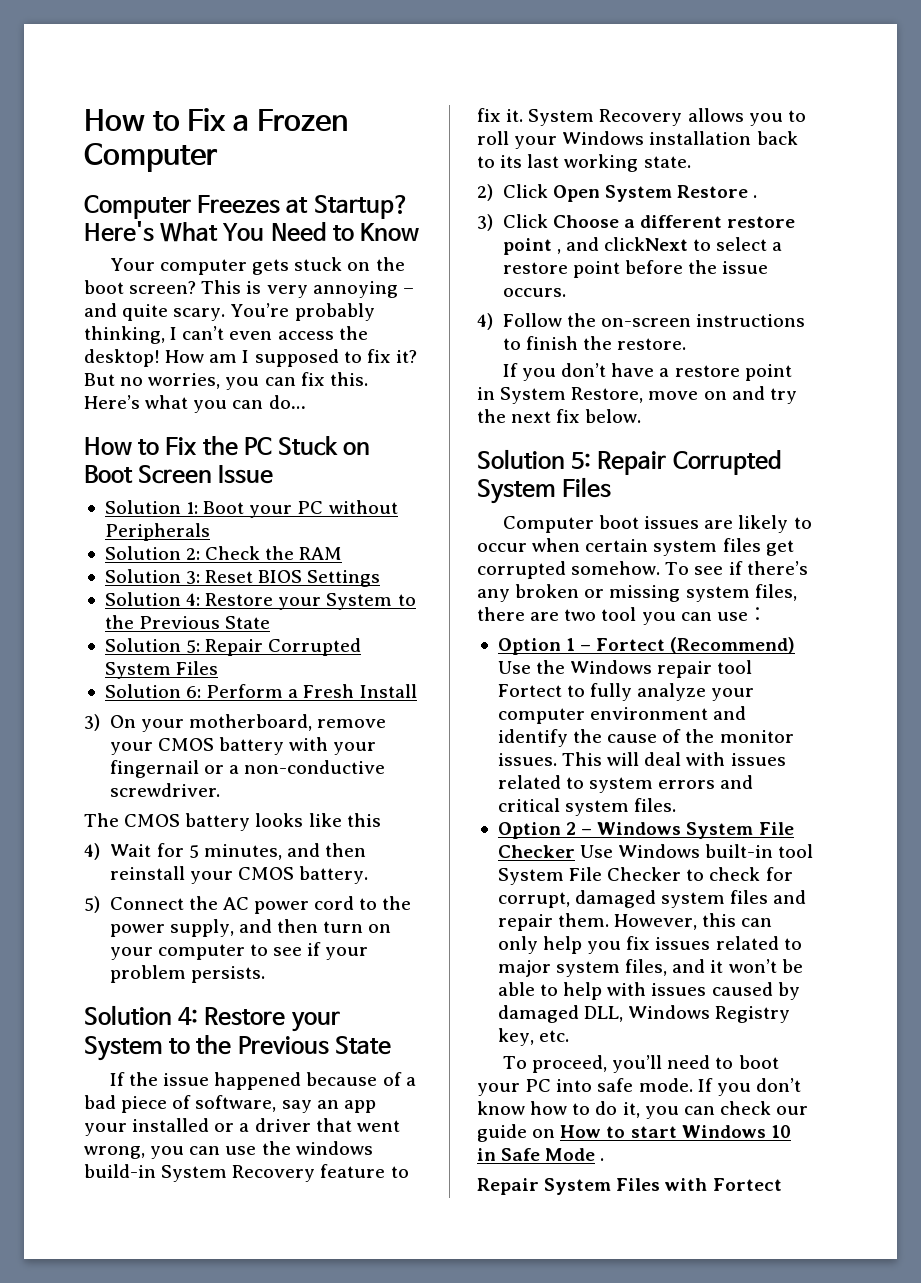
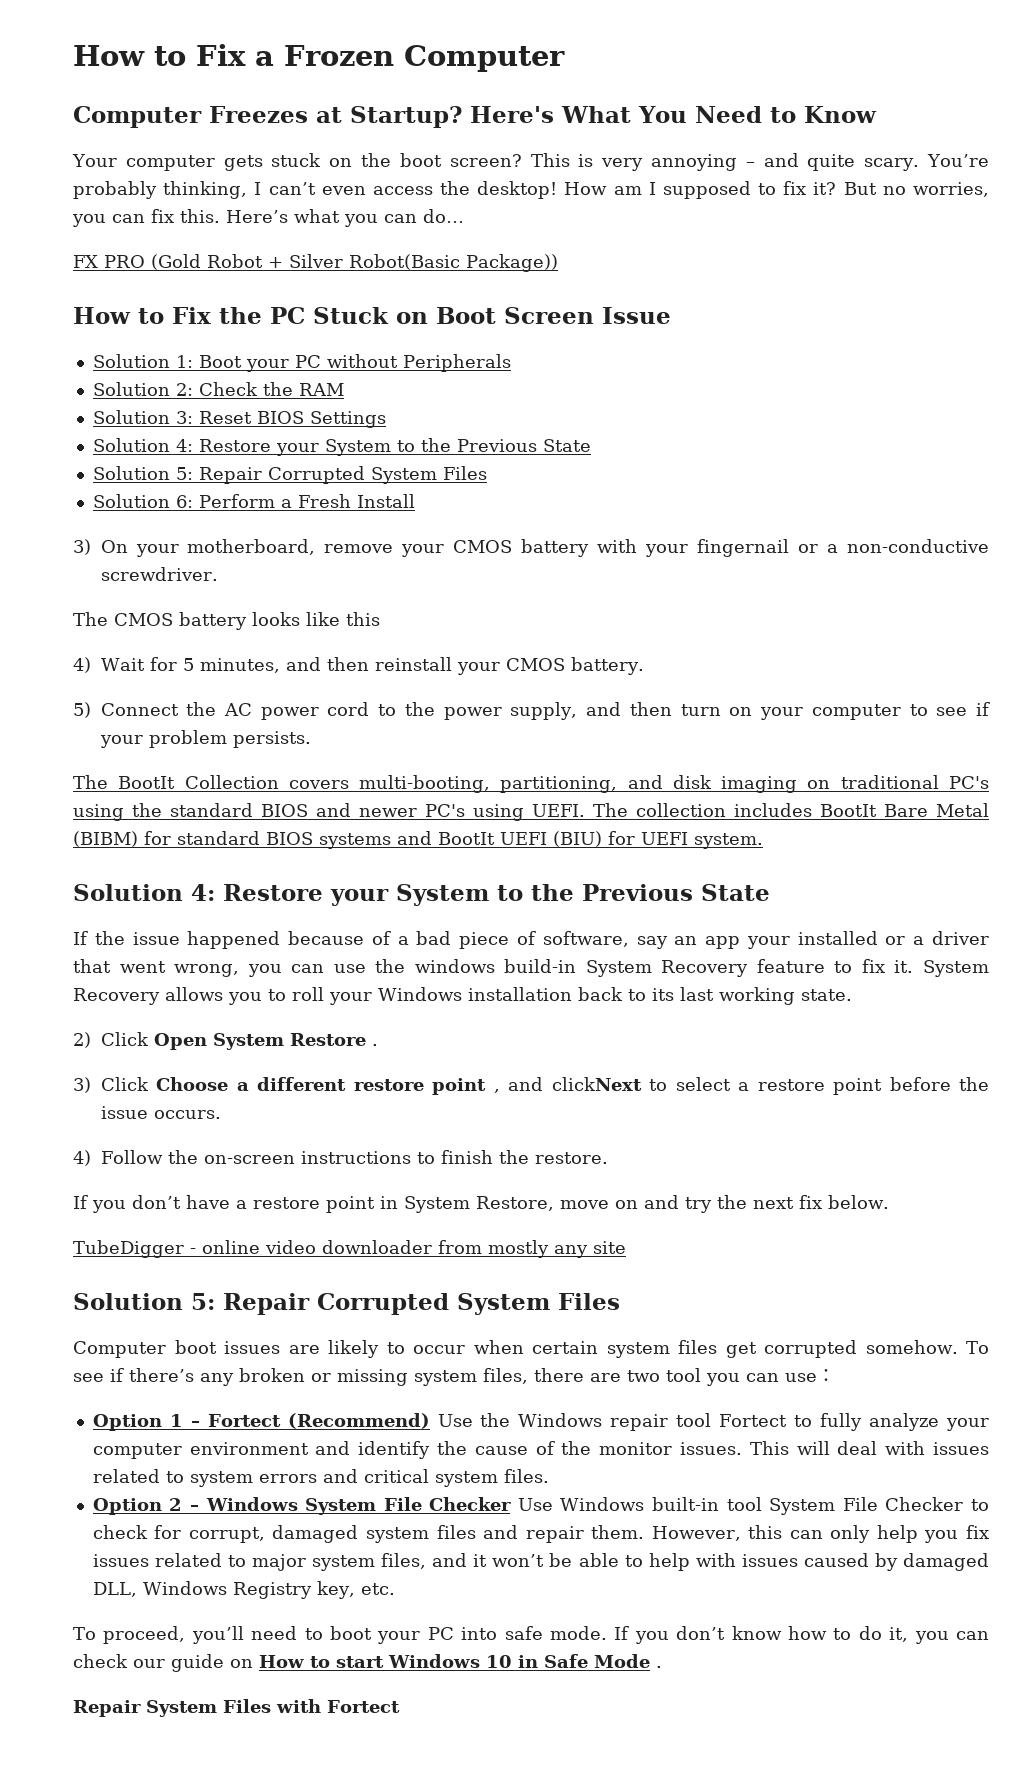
+ FX PRO (Gold Robot + Silver Robot(Basic Package))
+ The BootIt Collection covers multi-booting, partitioning, and disk imaging on traditional PC's using the standard BIOS and newer PC's using UEFI. The collection includes BootIt Bare Metal (BIBM) for standard BIOS systems and BootIt UEFI (BIU) for UEFI system.
+ TubeDigger - online video downloader from mostly any site

